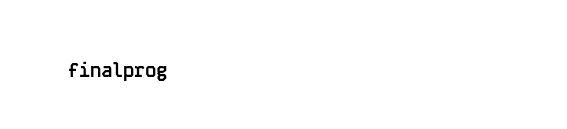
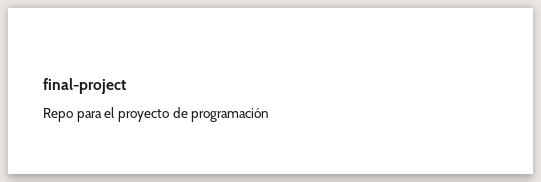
- finalprog
+ final-project
+ Repo para el proyecto de programación

